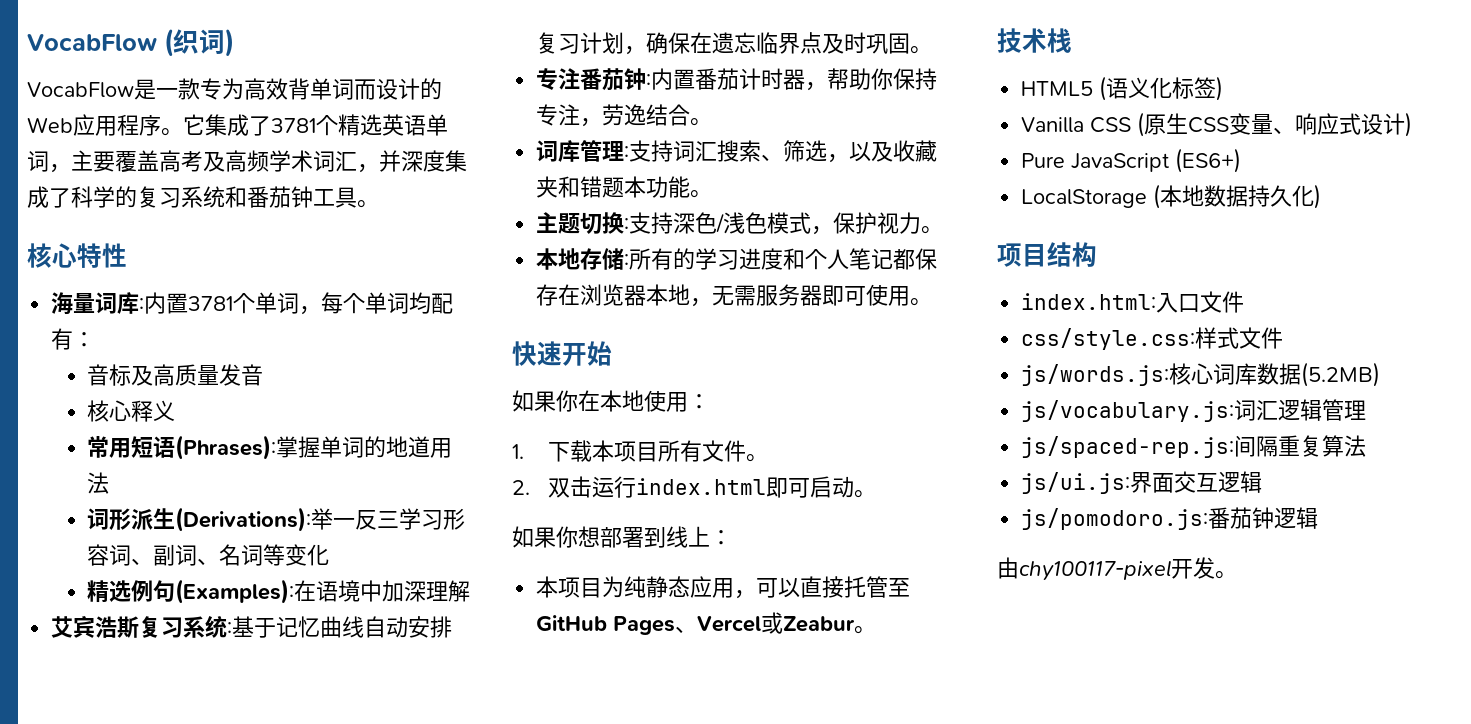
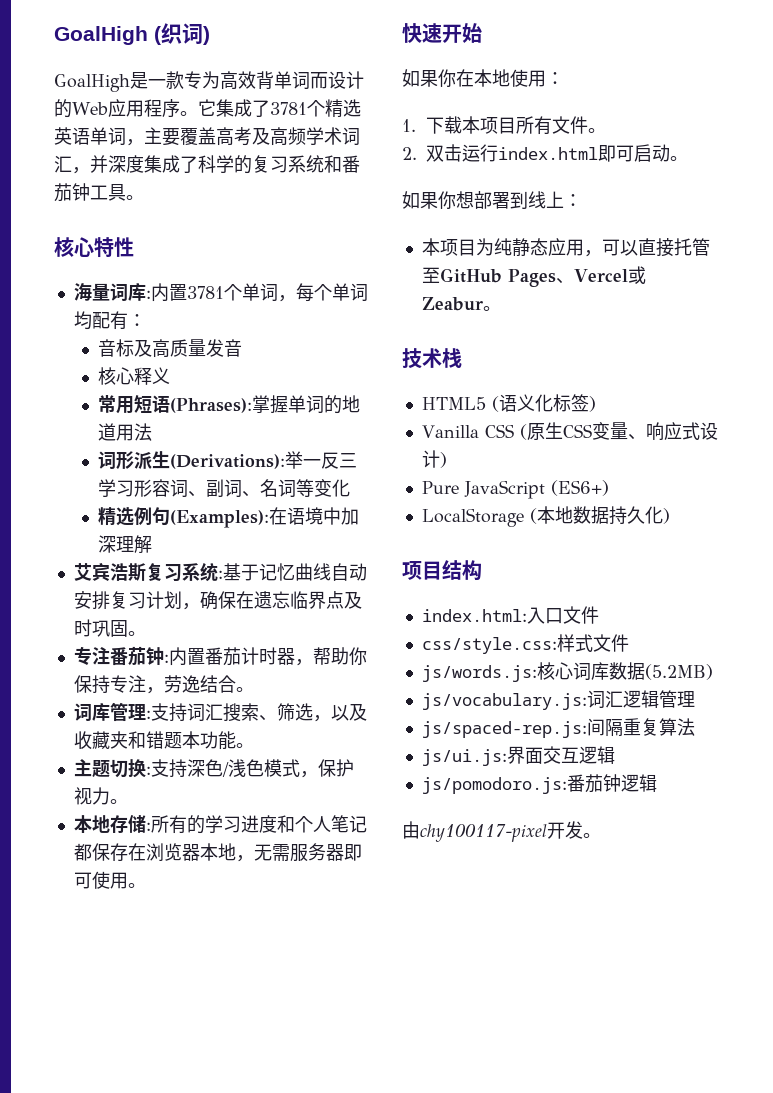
- VocabFlow (织词)
+ GoalHigh (织词)
- VocabFlow是一款专为高效背单词而设计的Web应用程序。
+ GoalHigh是一款专为高效背单词而设计的Web应用程序。

